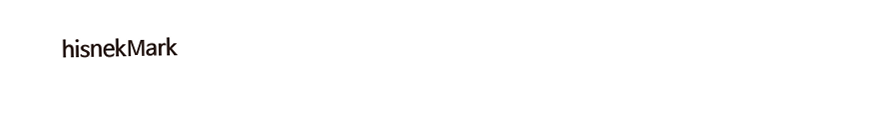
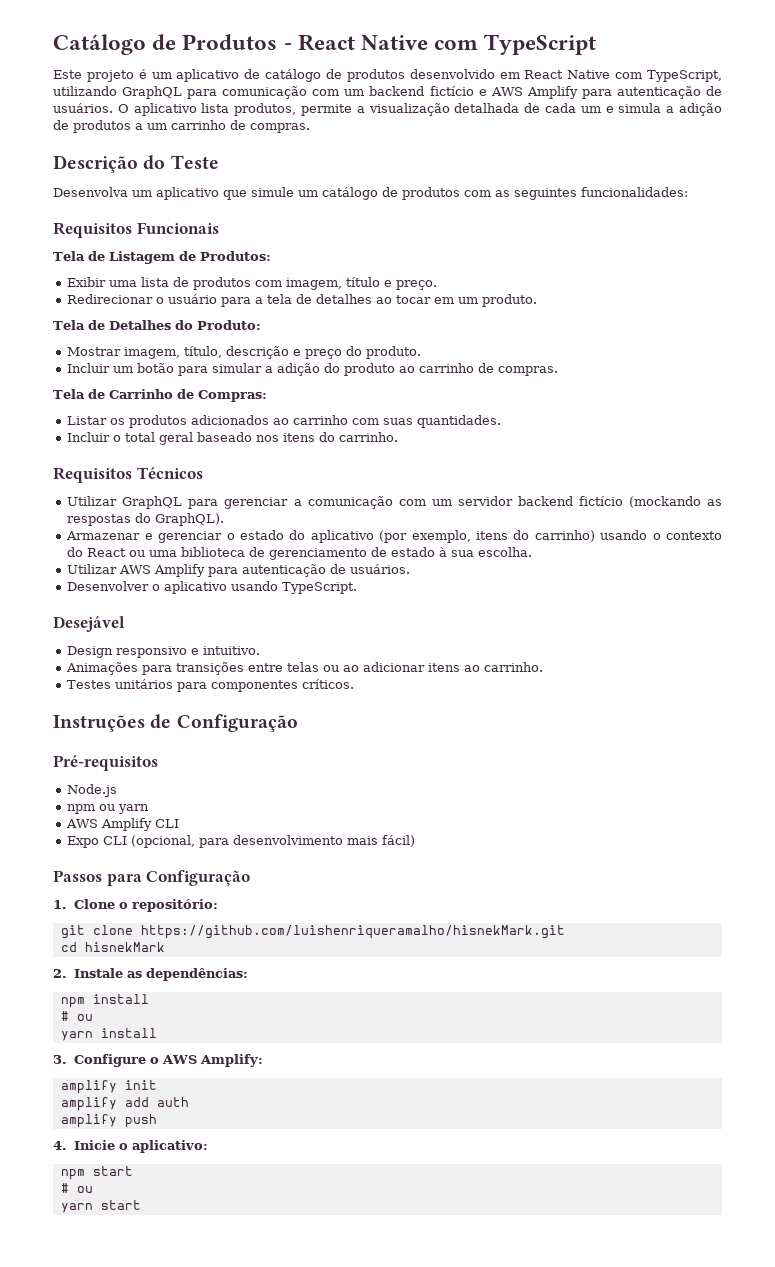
- hisnekMark
+ Catálogo de Produtos - React Native com TypeScript
+ Este projeto é um aplicativo de catálogo de produtos desenvolvido em React Native com TypeScript, utilizando GraphQL para comunicação com um backend fictício e AWS Amplify para autenticação de usuários. O aplicativo lista produtos, permite a visualização detalhada de cada um e simula a adição de produtos a um carrinho de compras.
+ Descrição do Teste
+ Desenvolva um aplicativo que simule um catálogo de produtos com as seguintes funcionalidades:
+ Requisitos Funcionais
+ Tela de Listagem de Produtos:
+ Exibir uma lista de produtos com imagem, título e preço.
+ Redirecionar o usuário para a tela de detalhes ao tocar em um produto.
+ Tela de Detalhes do Produto:
+ Mostrar imagem, título, descrição e preço do produto.
+ Incluir um botão para simular a adição do produto ao carrinho de compras.
+ Tela de Carrinho de Compras:
+ Listar os produtos adicionados ao carrinho com suas quantidades.
+ Incluir o total geral baseado nos itens do carrinho.
+ Requisitos Técnicos
+ Utilizar GraphQL para gerenciar a comunicação com um servidor backend fictício (mockando as respostas do GraphQL).
+ Armazenar e gerenciar o estado do aplicativo (por exemplo, itens do carrinho) usando o contexto do React ou uma biblioteca de gerenciamento de estado à sua escolha.
+ Utilizar AWS Amplify para autenticação de usuários.
+ Desenvolver o aplicativo usando TypeScript.
+ Desejável
+ Design responsivo e intuitivo.
+ Animações para transições entre telas ou ao adicionar itens ao carrinho.
+ Testes unitários para componentes críticos.
+ Instruções de Configuração
+ Pré-requisitos
+ Node.js
+ npm ou yarn
+ AWS Amplify CLI
+ Expo CLI (opcional, para desenvolvimento mais fácil)
+ Passos para Configuração
+ 1. Clone o repositório:
+ git clone https://github.com/luishenriqueramalho/hisnekMark.git
+ cd hisnekMark
+ 2. Instale as dependências:
+ npm install
+ # ou
+ yarn install
+ 3. Configure o AWS Amplify:
+ amplify init
+ amplify add auth
+ amplify push
+ 4. Inicie o aplicativo:
+ npm start
+ # ou
+ yarn start

